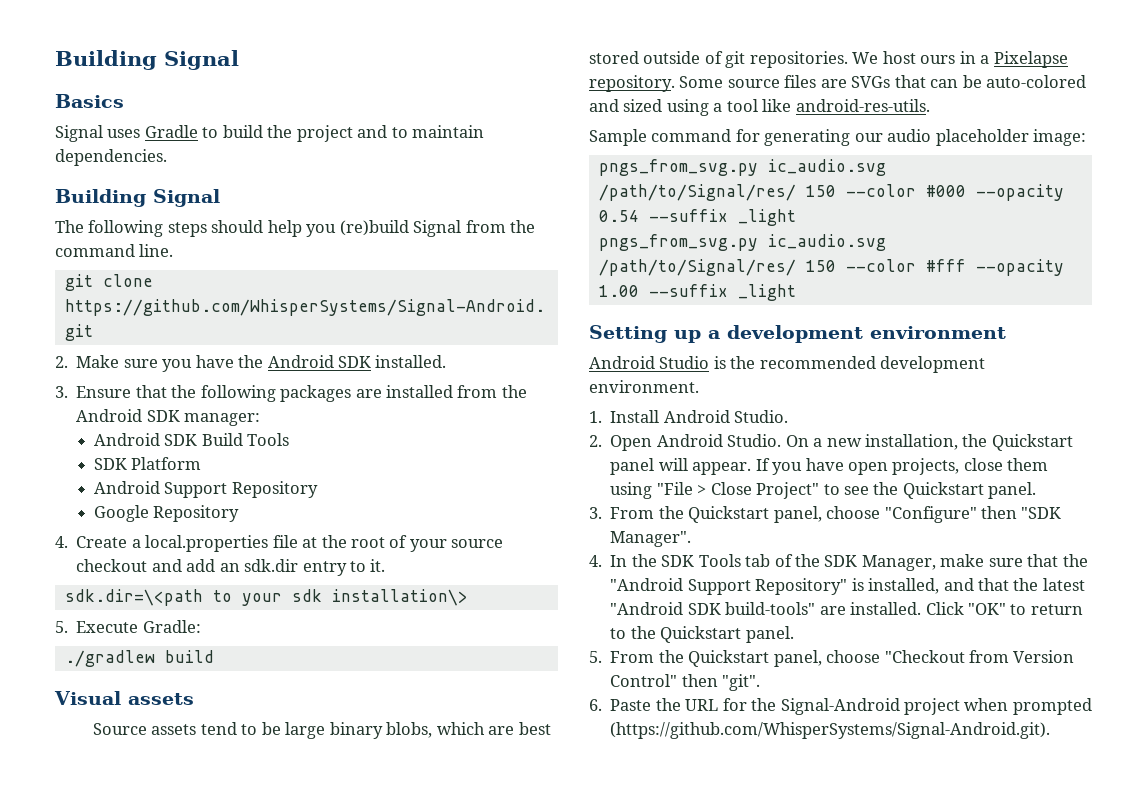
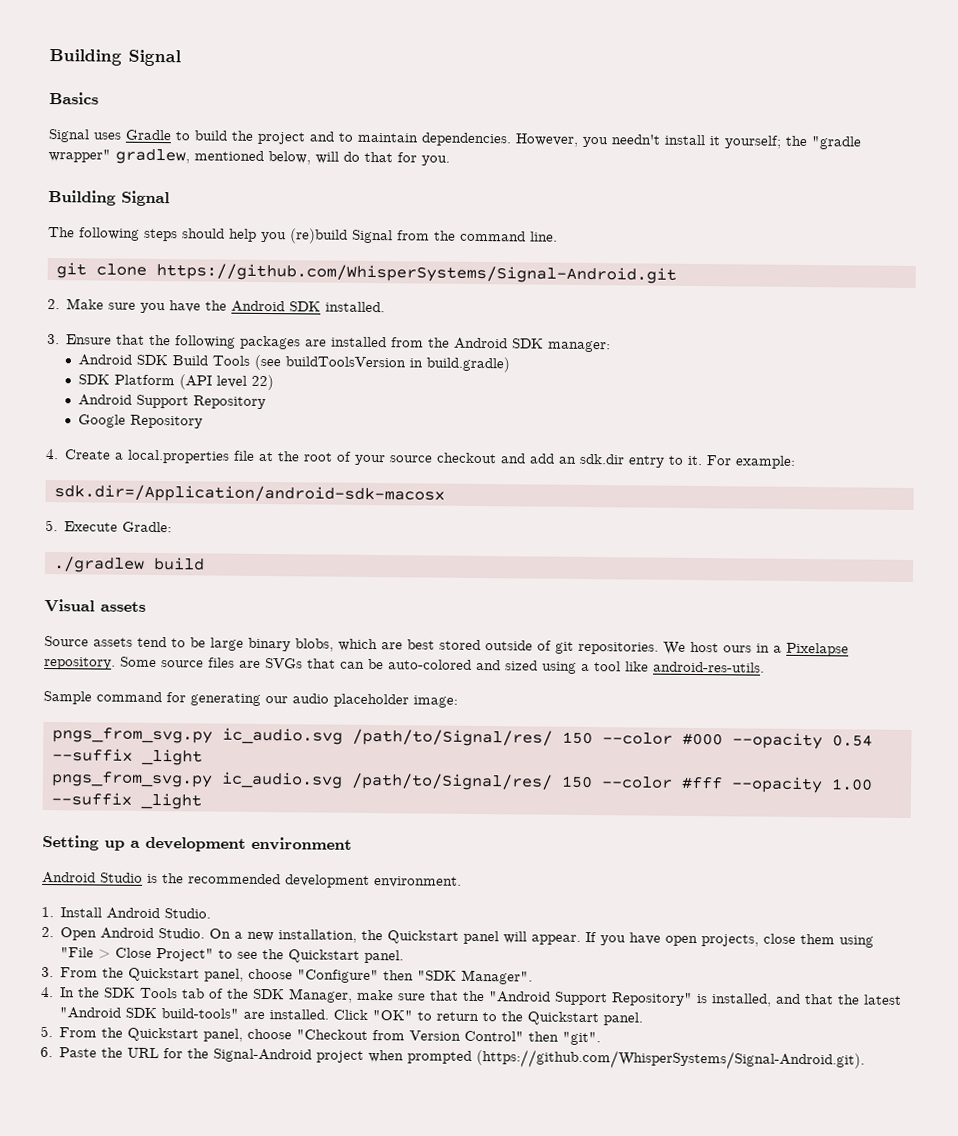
+ However, you needn't install it yourself; the "gradle wrapper" gradlew, mentioned below, will do that for you.
- Android SDK Build Tools
+ Android SDK Build Tools (see buildToolsVersion in build.gradle)
- SDK Platform
+ SDK Platform (API level 22)
- 4. Create a local.properties file at the root of your source checkout and add an sdk.dir entry to it.
- sdk.dir=\<path to your sdk installation\>
+ 4. Create a local.properties file at the root of your source checkout and add an sdk.dir entry to it. For example:
+ sdk.dir=/Application/android-sdk-macosx

